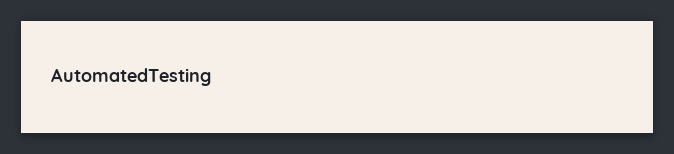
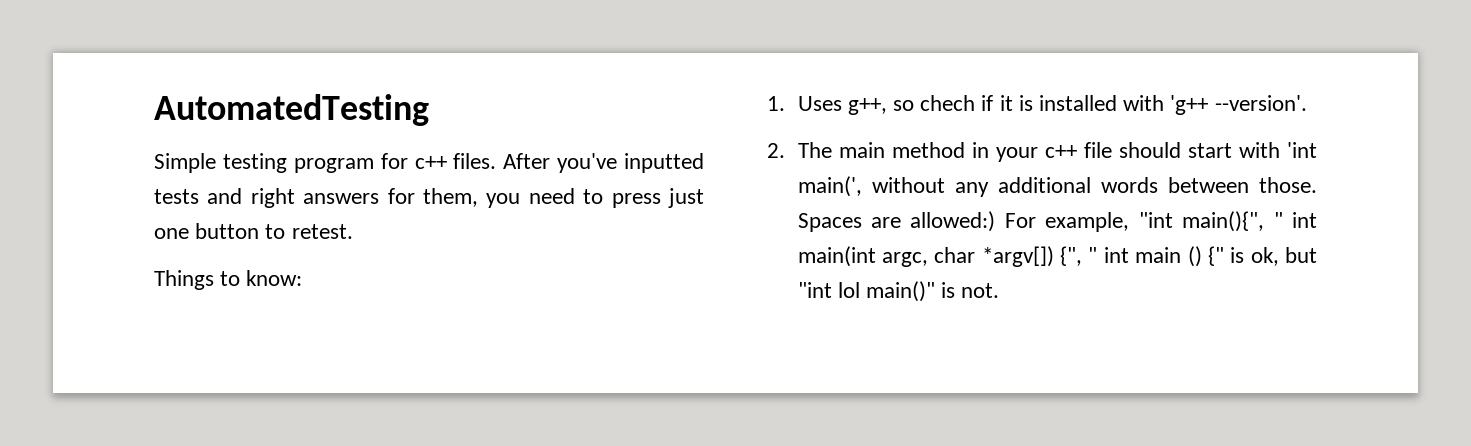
+ Simple testing program for c++ files. After you've inputted tests and right answers for them, you need to press just one button to retest.
+ Things to know:
+ 1. Uses g++, so chech if it is installed with 'g++ --version'.
+ 2. The main method in your c++ file should start with 'int main(', without any additional words between those. Spaces are allowed:) For example, "int main(){", " int main(int argc, char *argv[]) {", " int main () {" is ok, but "int lol main()" is not.

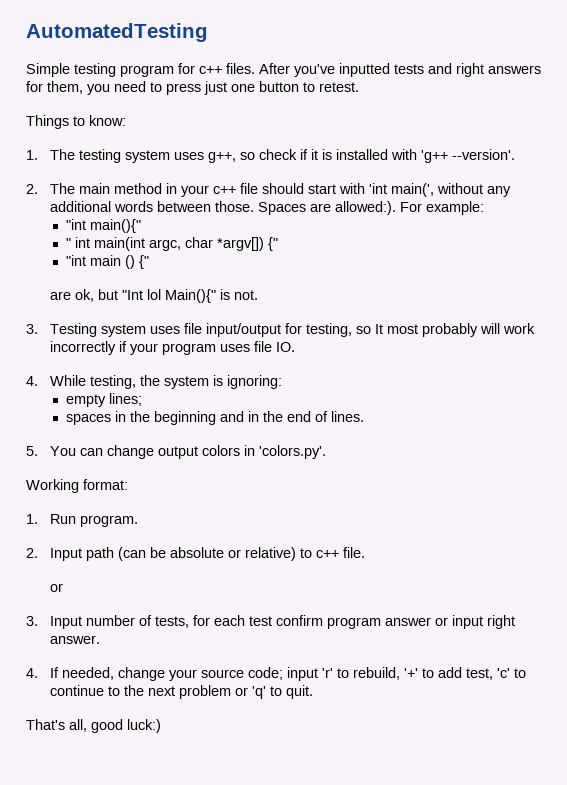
- 1. Uses g++, so chech if it is installed with 'g++ --version'.
+ 1. The testing system uses g++, so check if it is installed with 'g++ --version'.
- Spaces are allowed:) For example, "int main(){", " int main(int argc, char *argv[]) {", " int main () {" is ok, but "int lol main()" is not.
+ Spaces are allowed:). For example:
+ "int main(){"
+ " int main(int argc, char *argv[]) {"
+ "int main () {"
+ are ok, but "Int lol Main(){" is not.
+ 3. Testing system uses file input/output for testing, so It most probably will work incorrectly if your program uses file IO.
+ 4. While testing, the system is ignoring:
+ empty lines;
+ spaces in the beginning and in the end of lines.
+ 5. You can change output colors in 'colors.py'.
+ Working format:
+ 1. Run program.
+ 2. Input path (can be absolute or relative) to c++ file.
+ or
+ 3. Input number of tests, for each test confirm program answer or input right answer.
+ 4. If needed, change your source code; input 'r' to rebuild, '+' to add test, 'c' to continue to the next problem or 'q' to quit.
+ That's all, good luck:)

